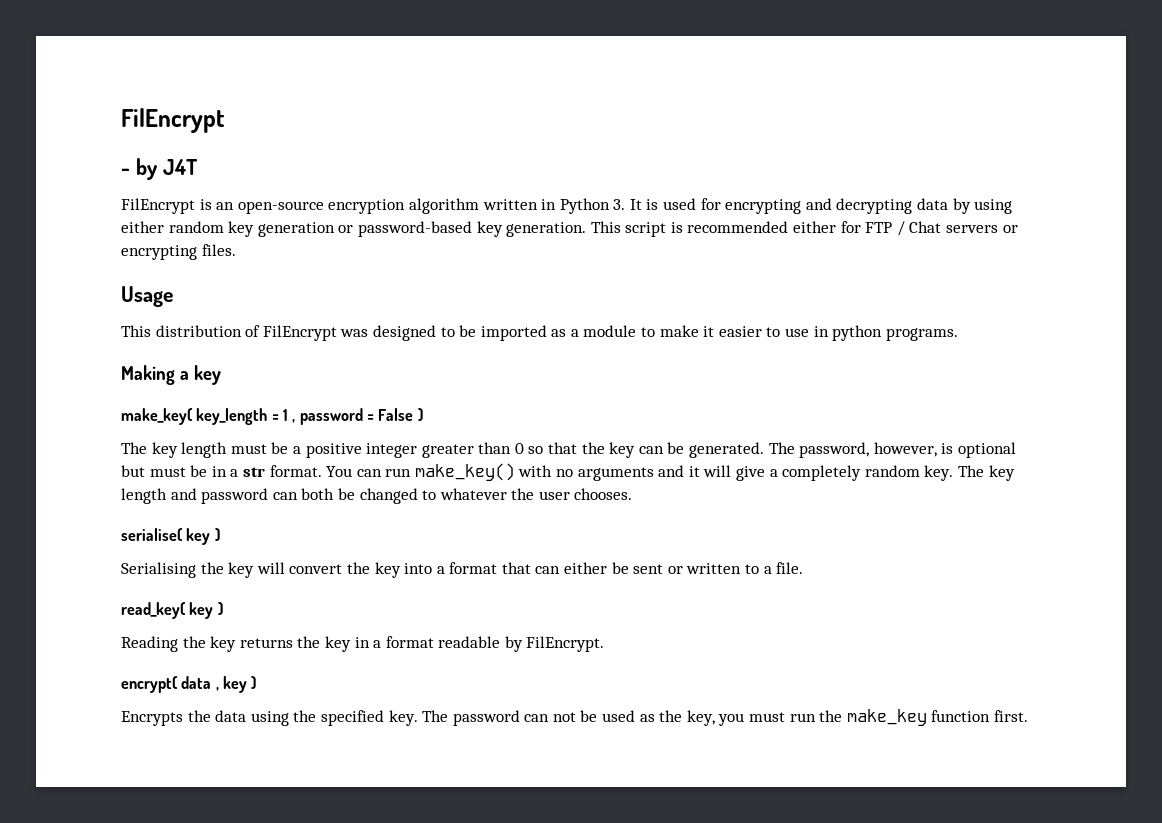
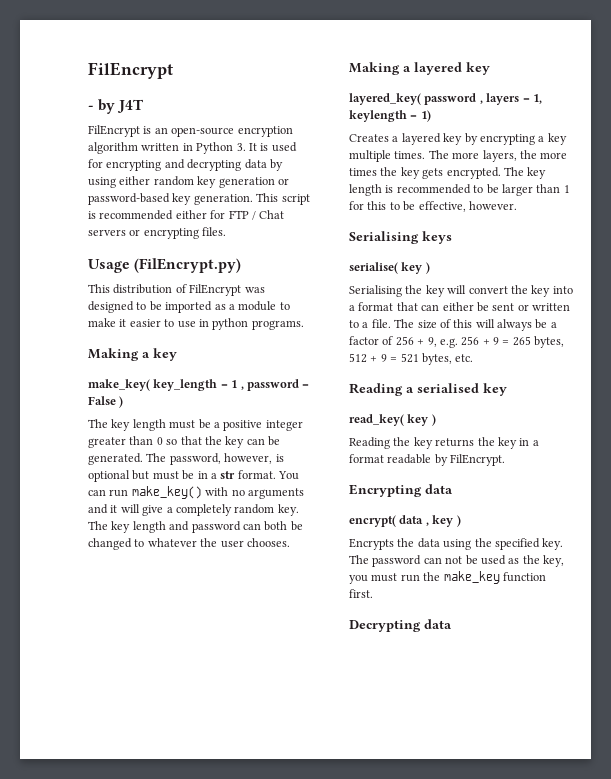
- Usage
+ Usage (FilEncrypt.py)
+ Making a layered key
+ layered_key( password , layers = 1, keylength = 1)
+ Creates a layered key by encrypting a key multiple times. The more layers, the more times the key gets encrypted. The key length is recommended to be larger than 1 for this to be effective, however.
+ Serialising keys
+ The size of this will always be a factor of 256 + 9, e.g. 256 + 9 = 265 bytes, 512 + 9 = 521 bytes, etc.
+ Reading a serialised key
+ Encrypting data
+ Decrypting data

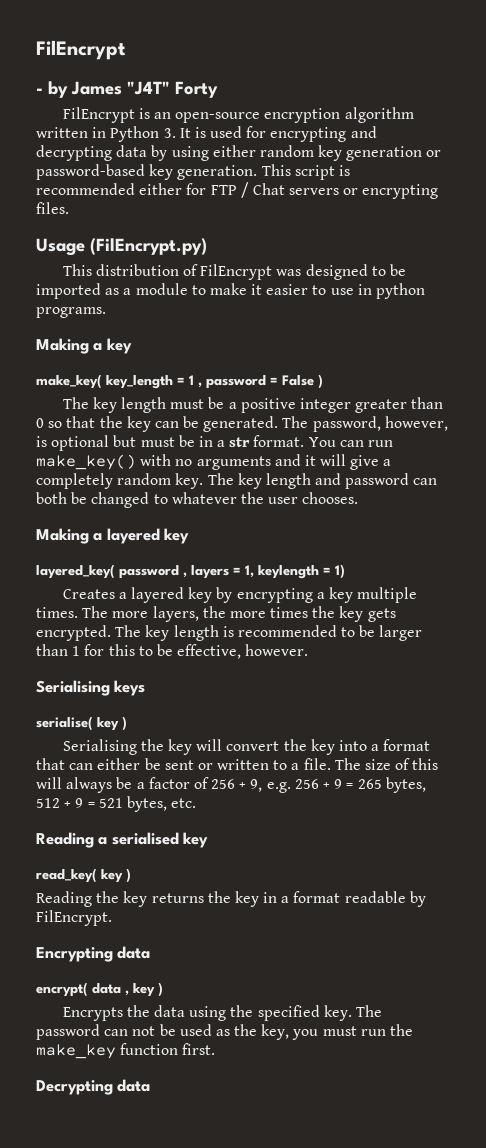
- - by J4T
+ - by James "J4T" Forty

